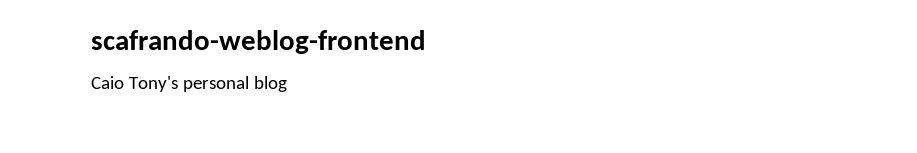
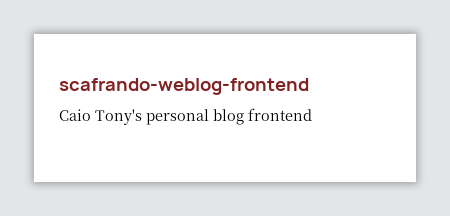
- Caio Tony's personal blog
+ Caio Tony's personal blog frontend

